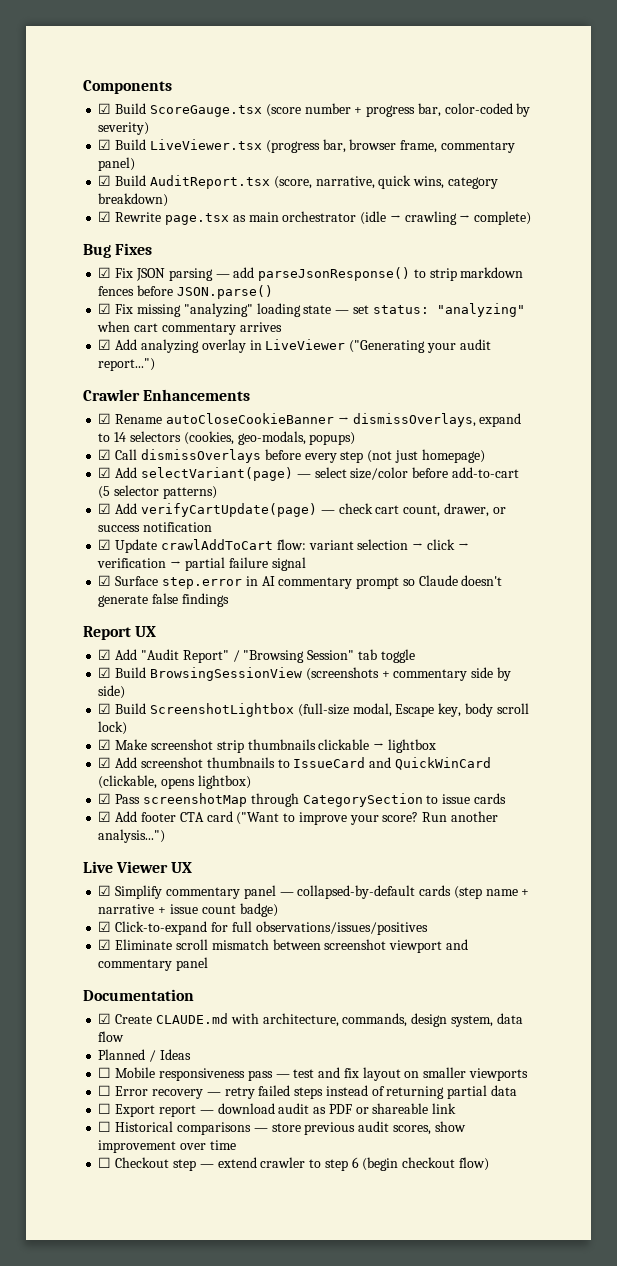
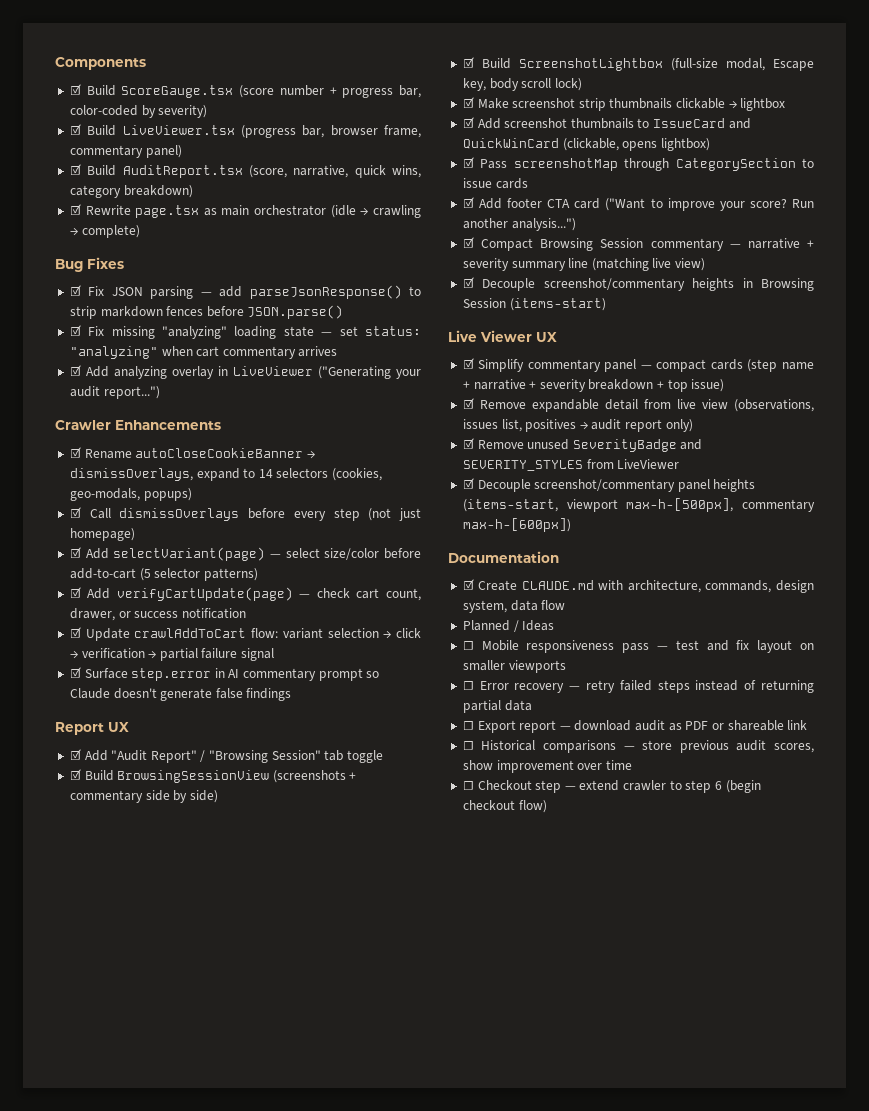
+ ☑ Compact Browsing Session commentary — narrative + severity summary line (matching live view)
+ ☑ Decouple screenshot/commentary heights in Browsing Session (items-start)
- ☑ Simplify commentary panel — collapsed-by-default cards (step name + narrative + issue count badge)
- ☑ Click-to-expand for full observations/issues/positives
- ☑ Eliminate scroll mismatch between screenshot viewport and commentary panel
+ ☑ Simplify commentary panel — compact cards (step name + narrative + severity breakdown + top issue)
+ ☑ Remove expandable detail from live view (observations, issues list, positives → audit report only)
+ ☑ Remove unused SeverityBadge and SEVERITY_STYLES from LiveViewer
+ ☑ Decouple screenshot/commentary panel heights (items-start, viewport max-h-[500px], commentary max-h-[600px])

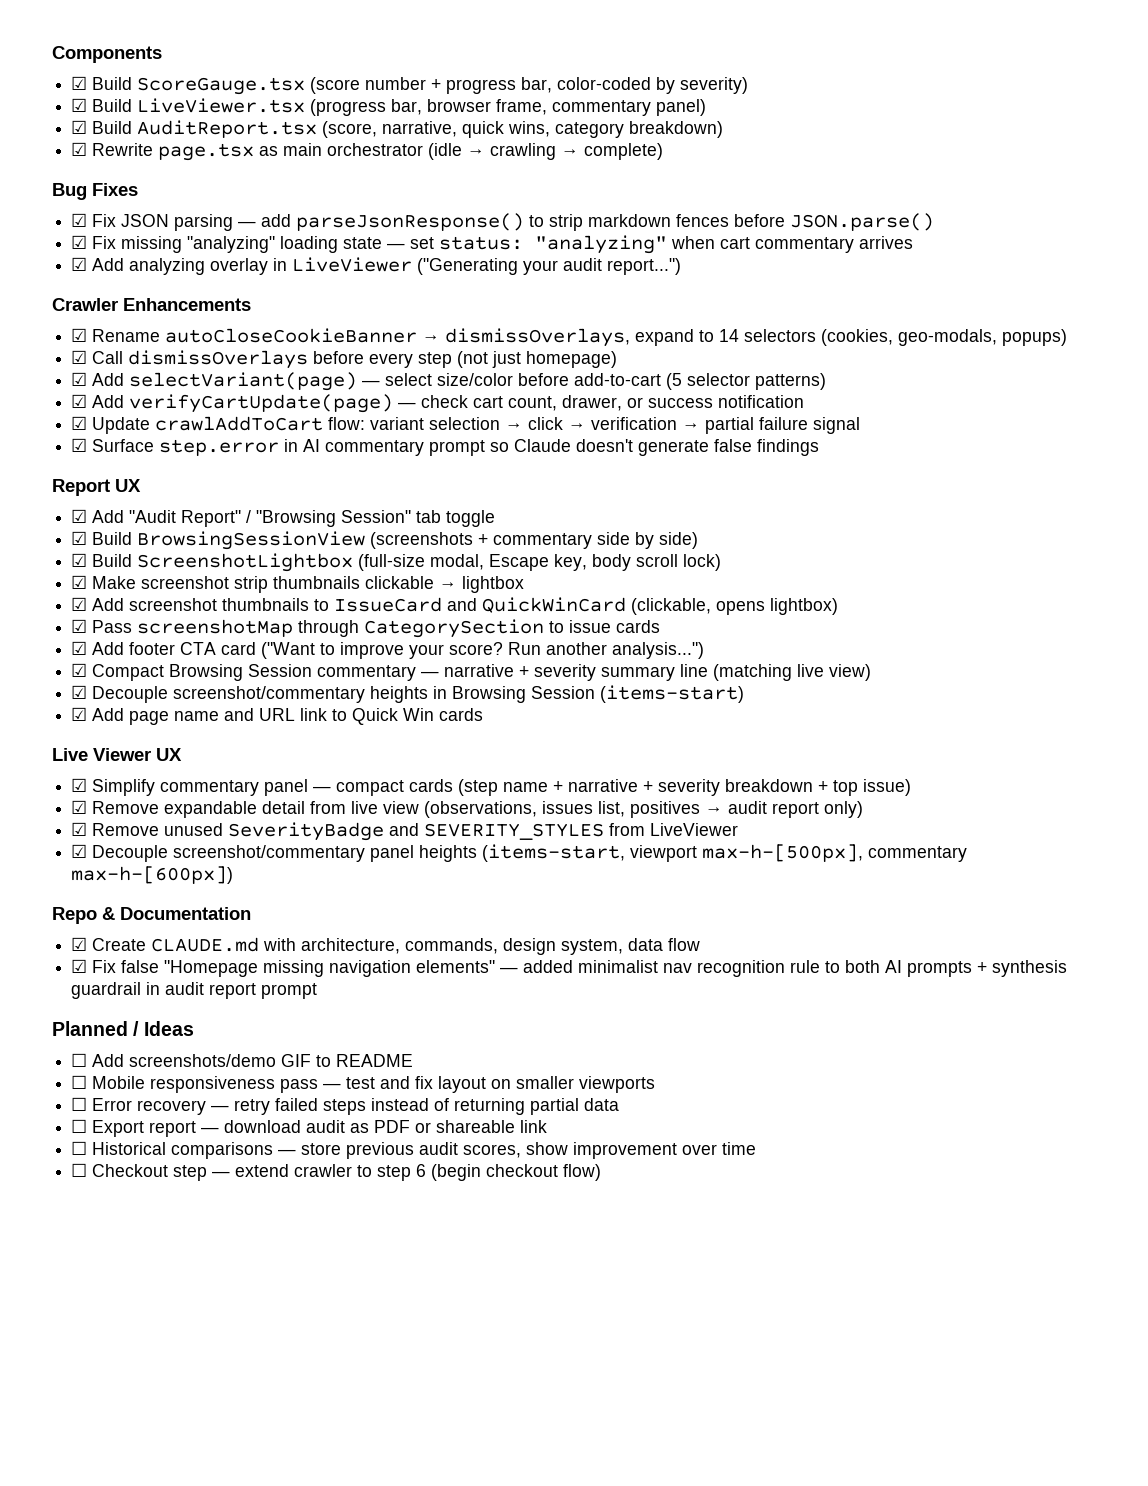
+ ☑ Add page name and URL link to Quick Win cards
- Documentation
+ Repo & Documentation
+ ☑ Fix false "Homepage missing navigation elements" — added minimalist nav recognition rule to both AI prompts + synthesis guardrail in audit report prompt
  Planned / Ideas
+ ☐ Add screenshots/demo GIF to README

